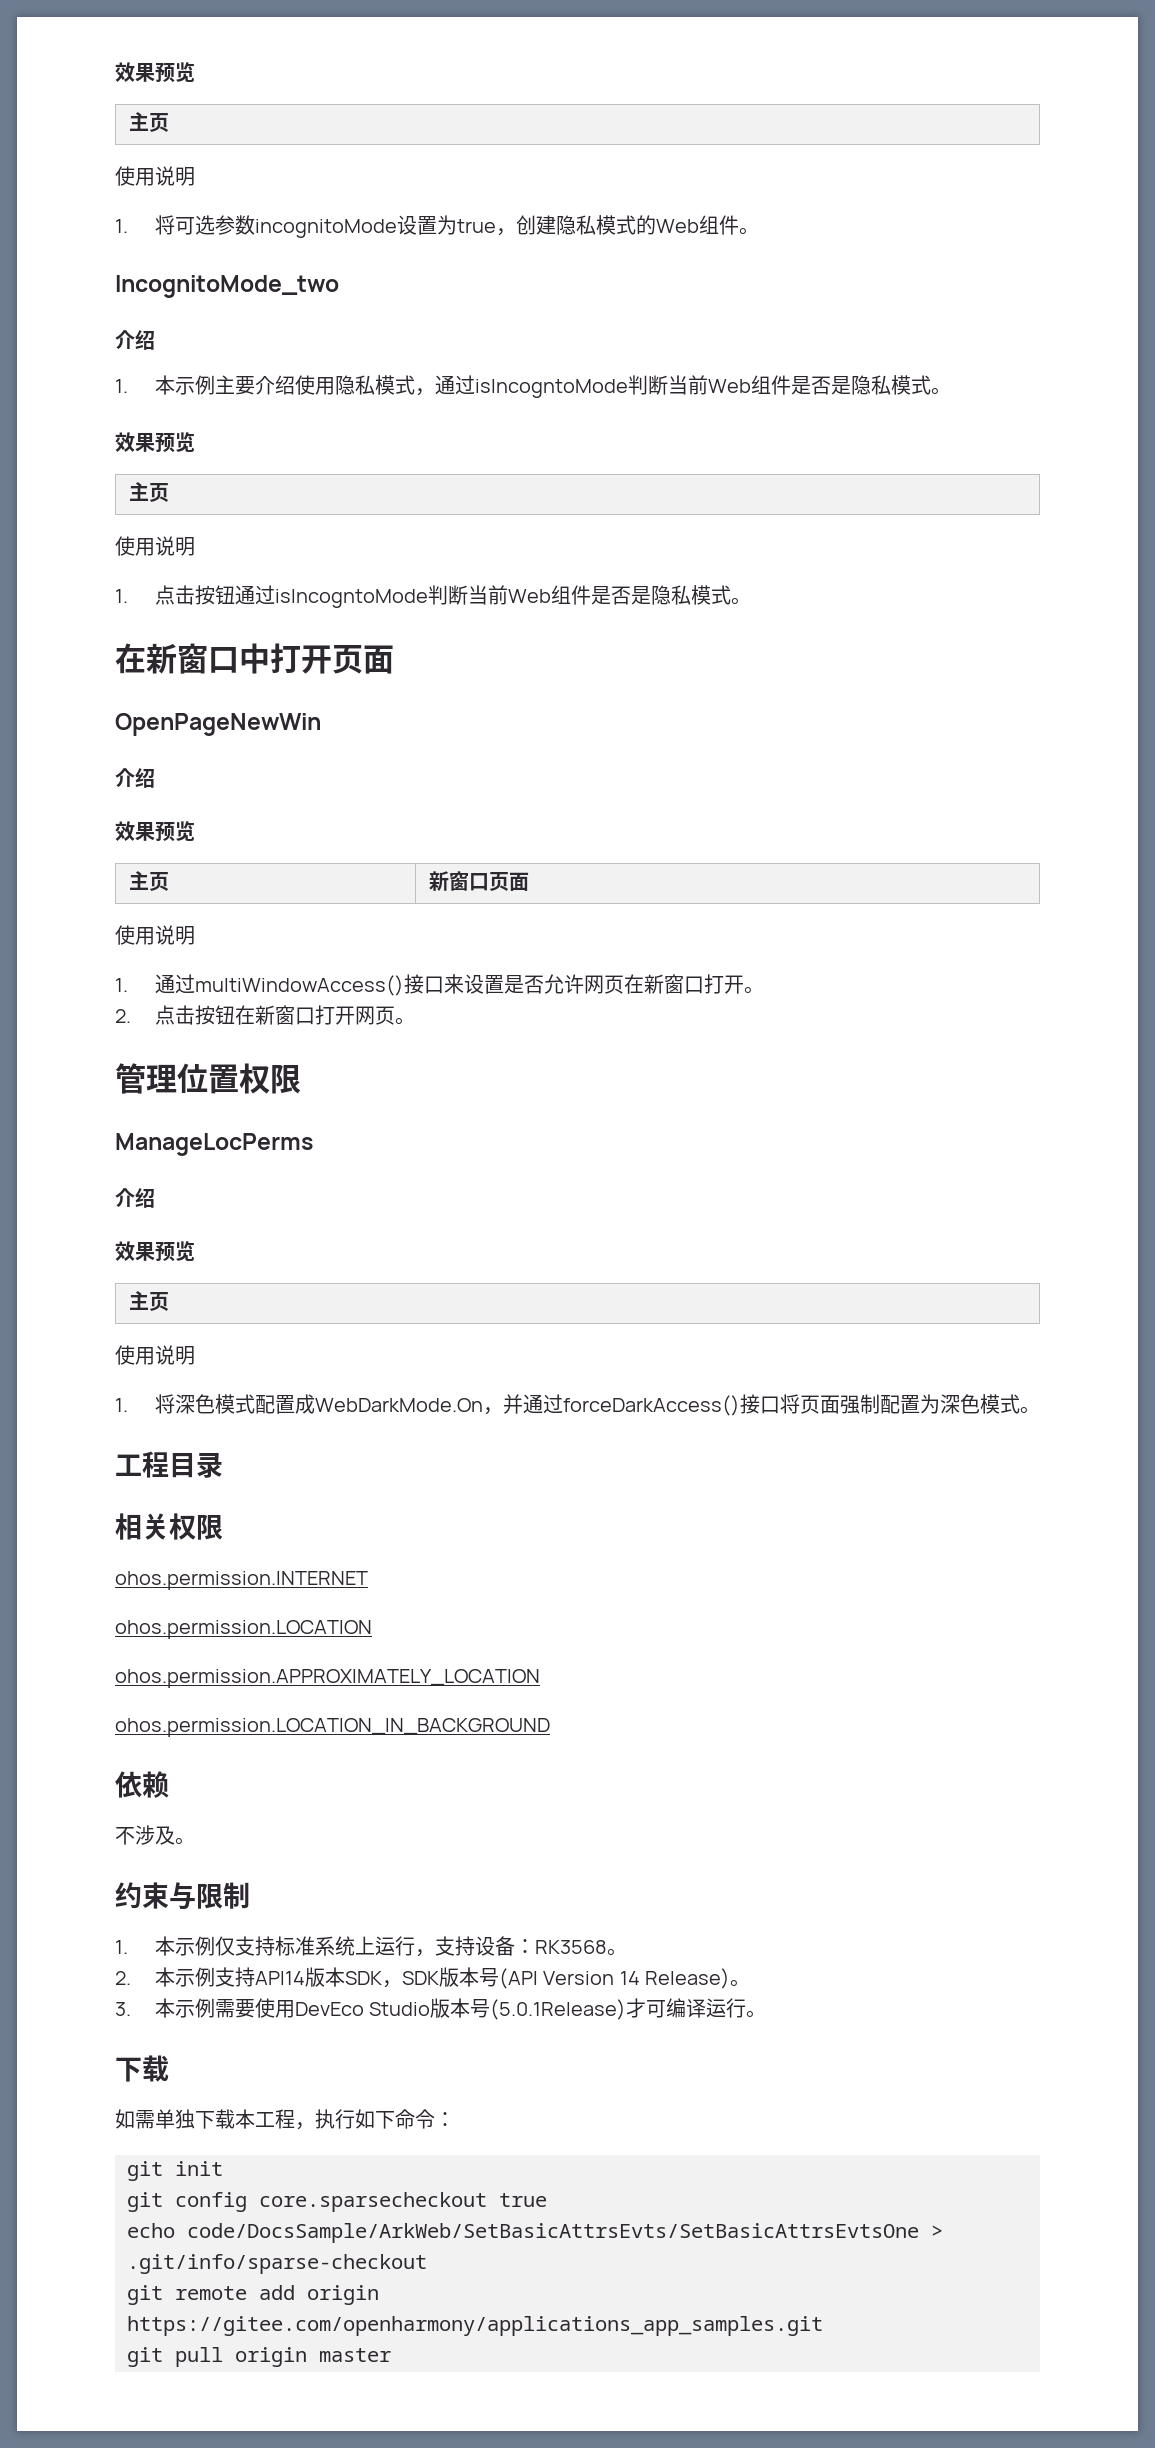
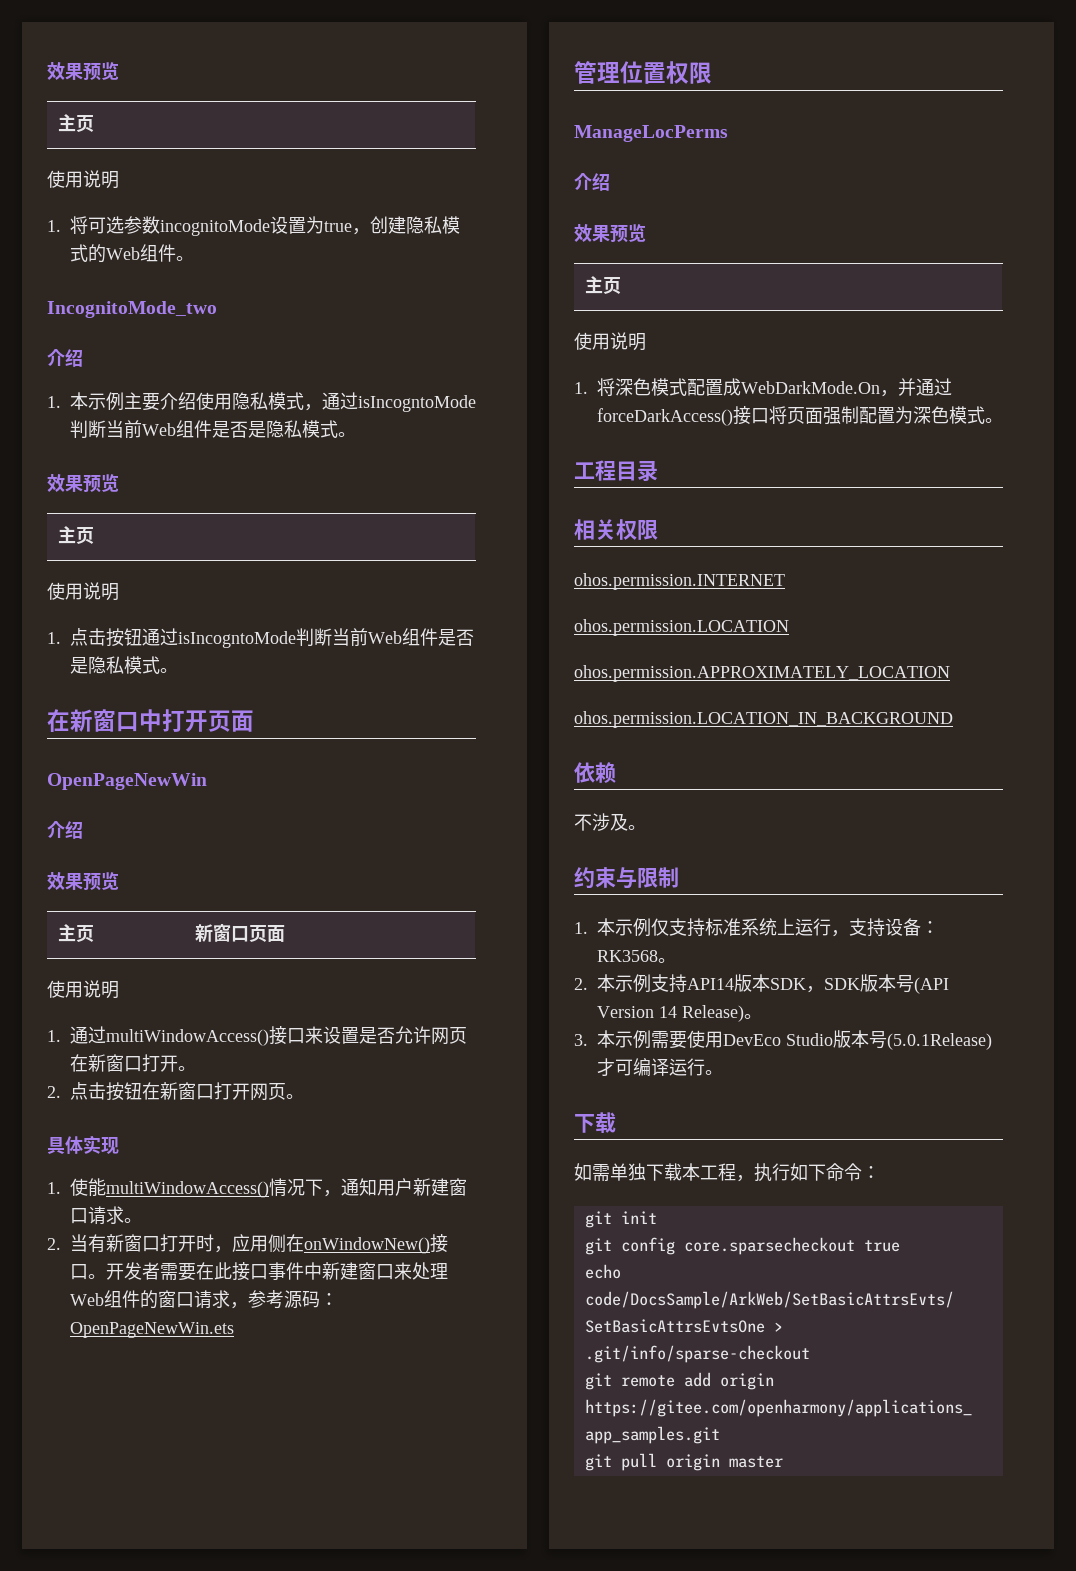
+ 具体实现
+ 1.使能multiWindowAccess()情况下，通知用户新建窗口请求。
+ 2.当有新窗口打开时，应用侧在onWindowNew()接口。开发者需要在此接口事件中新建窗口来处理Web组件的窗口请求，参考源码：OpenPageNewWin.ets

